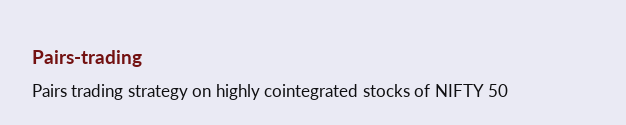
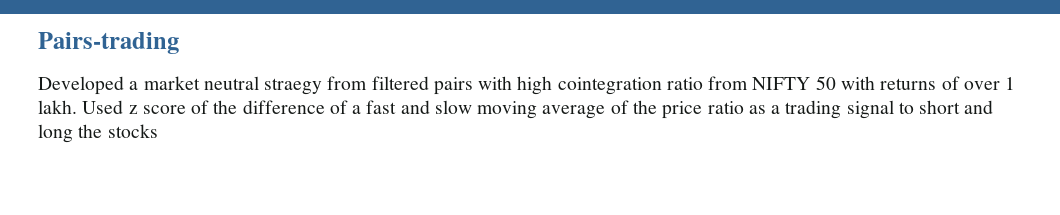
- Pairs trading strategy on highly cointegrated stocks of NIFTY 50
+ Developed a market neutral straegy from filtered pairs with high cointegration ratio from NIFTY 50 with returns of over 1 lakh. Used z score of the difference of a fast and slow moving average of the price ratio as a trading signal to short and long the stocks

